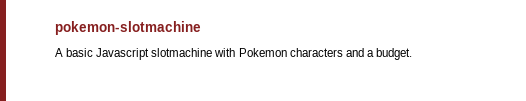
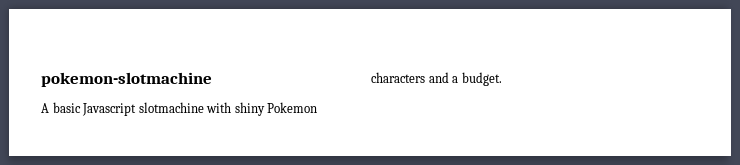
- A basic Javascript slotmachine with Pokemon characters and a budget.
+ A basic Javascript slotmachine with shiny Pokemon characters and a budget.

